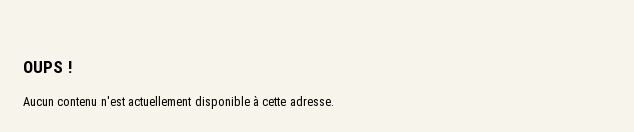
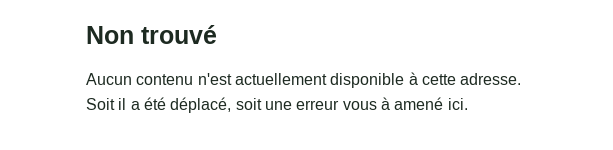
- OUPS !
+ Non trouvé
+ Soit il a été déplacé, soit une erreur vous à amené ici.

